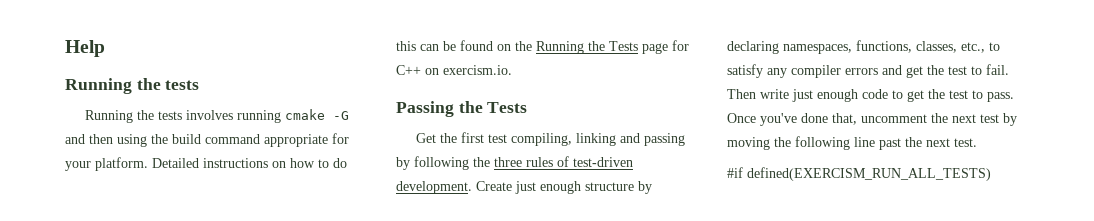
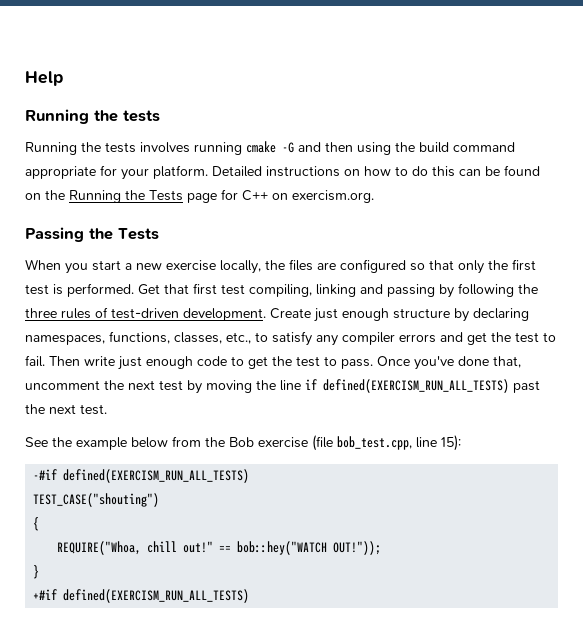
- Detailed instructions on how to do this can be found on the Running the Tests page for C++ on exercism.io.
+ Detailed instructions on how to do this can be found on the Running the Tests page for C++ on exercism.org.
- Get the first test compiling, linking and passing by following the three rules of test-driven development.
+ When you start a new exercise locally, the files are configured so that only the first test is performed. Get that first test compiling, linking and passing by following the three rules of test-driven development.
- Once you've done that, uncomment the next test by moving the following line past the next test.
+ Once you've done that, uncomment the next test by moving the line if defined(EXERCISM_RUN_ALL_TESTS) past the next test.
- #if defined(EXERCISM_RUN_ALL_TESTS)
+ See the example below from the Bob exercise (file bob_test.cpp, line 15):
+ -#if defined(EXERCISM_RUN_ALL_TESTS)
+ TEST_CASE("shouting")
+ {
+ REQUIRE("Whoa, chill out!" == bob::hey("WATCH OUT!"));
+ }
+ +#if defined(EXERCISM_RUN_ALL_TESTS)

